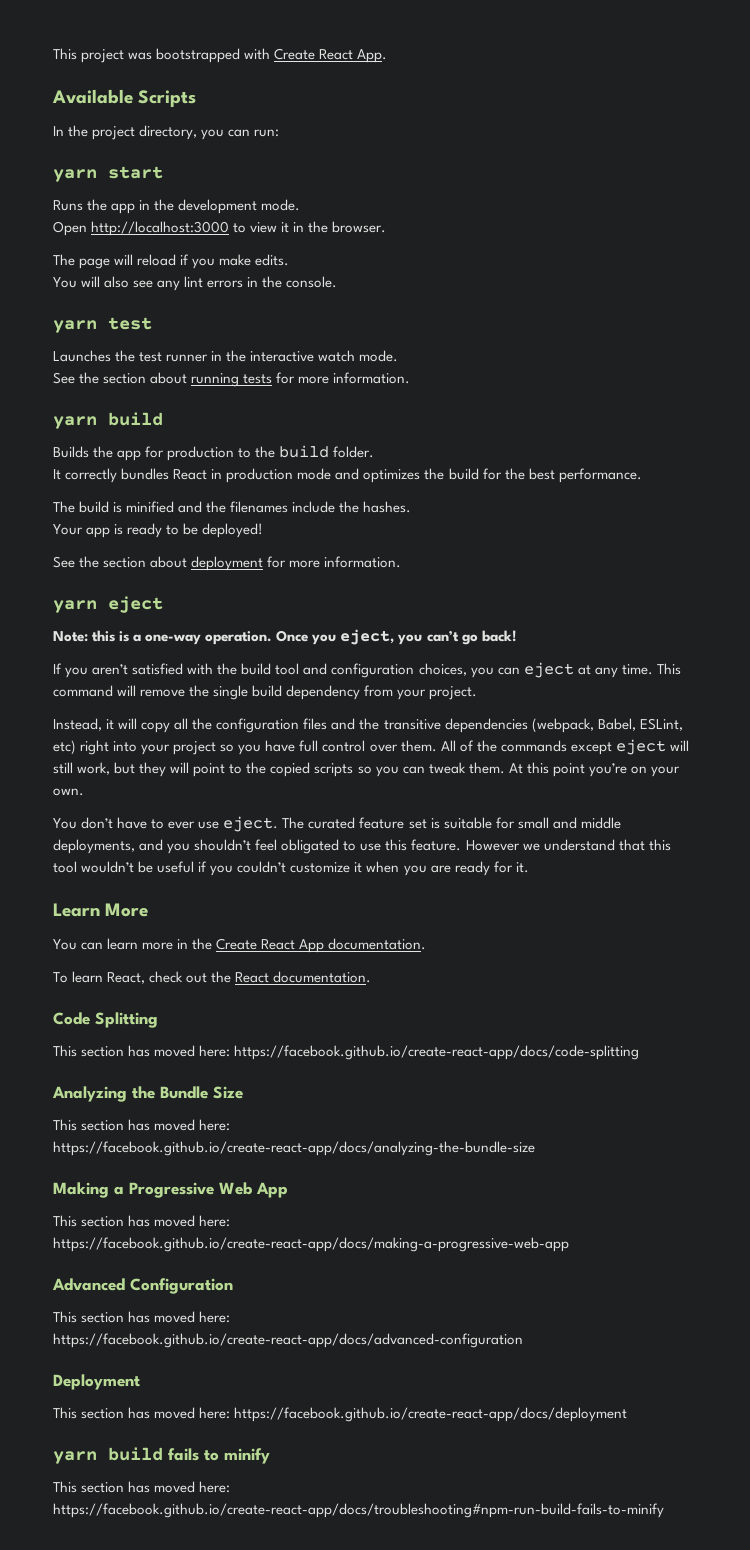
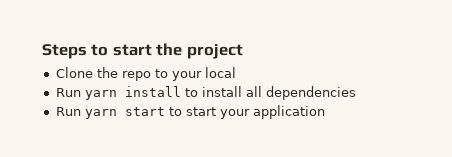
- This project was bootstrapped with Create React App.
- Available Scripts
- In the project directory, you can run:
- yarn start
- Runs the app in the development mode.
- Open http://localhost:3000 to view it in the browser.
- The page will reload if you make edits.
- You will also see any lint errors in the console.
- yarn test
- Launches the test runner in the interactive watch mode.
- See the section about running tests for more information.
- yarn build
- Builds the app for production to the build folder.
- It correctly bundles React in production mode and optimizes the build for the best performance.
- The build is minified and the filenames include the hashes.
- Your app is ready to be deployed!
- See the section about deployment for more information.
- yarn eject
- Note: this is a one-way operation. Once you eject, you can’t go back!
- If you aren’t satisfied with the build tool and configuration choices, you can eject at any time. This command will remove the single build dependency from your project.
- Instead, it will copy all the configuration files and the transitive dependencies (webpack, Babel, ESLint, etc) right into your project so you have full control over them. All of the commands except eject will still work, but they will point to the copied scripts so you can tweak them. At this point you’re on your own.
- You don’t have to ever use eject. The curated feature set is suitable for small and middle deployments, and you shouldn’t feel obligated to use this feature. However we understand that this tool wouldn’t be useful if you couldn’t customize it when you are ready for it.
- Learn More
- You can learn more in the Create React App documentation.
- To learn React, check out the React documentation.
- Code Splitting
- This section has moved here: https://facebook.github.io/create-react-app/docs/code-splitting
- Analyzing the Bundle Size
- This section has moved here: https://facebook.github.io/create-react-app/docs/analyzing-the-bundle-size
- Making a Progressive Web App
- This section has moved here: https://facebook.github.io/create-react-app/docs/making-a-progressive-web-app
- Advanced Configuration
- This section has moved here: https://facebook.github.io/create-react-app/docs/advanced-configuration
- Deployment
- This section has moved here: https://facebook.github.io/create-react-app/docs/deployment
- yarn build fails to minify
- This section has moved here: https://facebook.github.io/create-react-app/docs/troubleshooting#npm-run-build-fails-to-minify
+ Steps to start the project
+ Clone the repo to your local
+ Run yarn install to install all dependencies
+ Run yarn start to start your application

